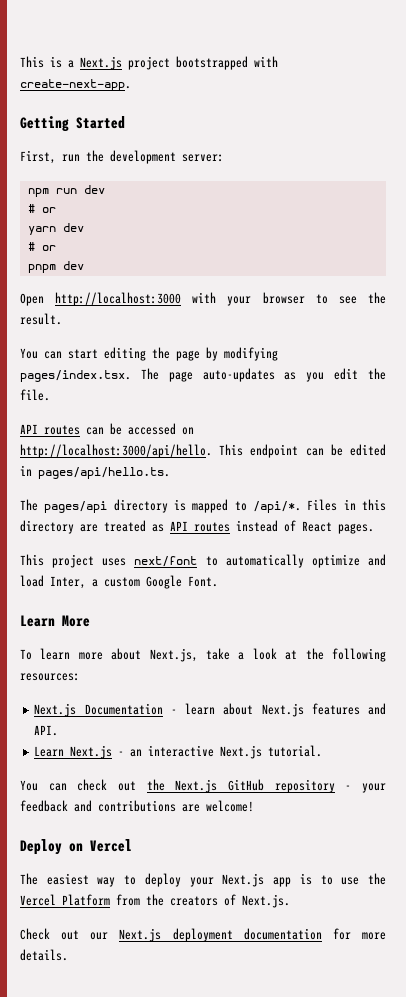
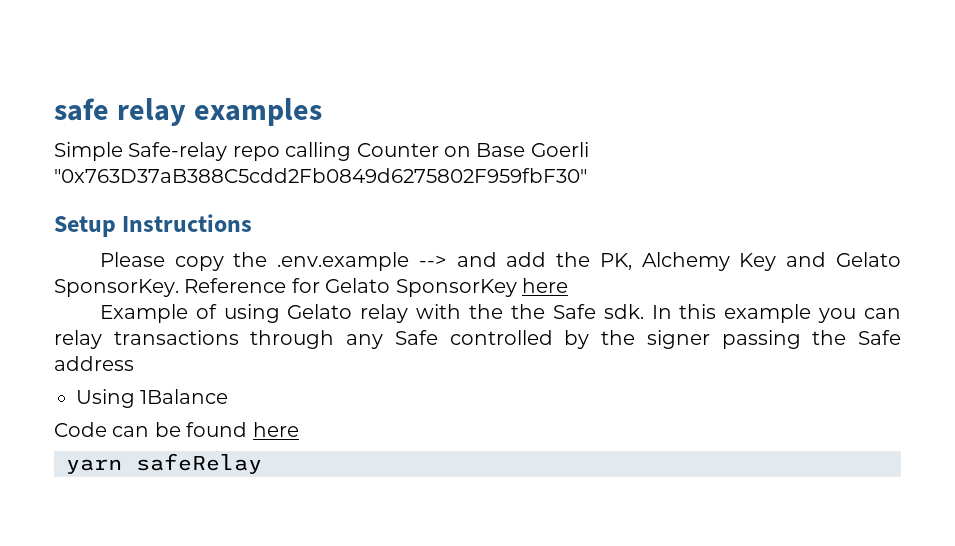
- This is a Next.js project bootstrapped with create-next-app.
- Getting Started
- First, run the development server:
- npm run dev
- # or
- yarn dev
- # or
- pnpm dev
- Open http://localhost:3000 with your browser to see the result.
- You can start editing the page by modifying pages/index.tsx. The page auto-updates as you edit the file.
- API routes can be accessed on http://localhost:3000/api/hello. This endpoint can be edited in pages/api/hello.ts.
- The pages/api directory is mapped to /api/*. Files in this directory are treated as API routes instead of React pages.
- This project uses next/font to automatically optimize and load Inter, a custom Google Font.
- Learn More
- To learn more about Next.js, take a look at the following resources:
- Next.js Documentation - learn about Next.js features and API.
- Learn Next.js - an interactive Next.js tutorial.
- You can check out the Next.js GitHub repository - your feedback and contributions are welcome!
- Deploy on Vercel
- The easiest way to deploy your Next.js app is to use the Vercel Platform from the creators of Next.js.
- Check out our Next.js deployment documentation for more details.
+ safe relay examples
+ Simple Safe-relay repo calling Counter on Base Goerli "0x763D37aB388C5cdd2Fb0849d6275802F959fbF30"
+ Setup Instructions
+ Please copy the .env.example --> and add the PK, Alchemy Key and Gelato SponsorKey. Reference for Gelato SponsorKey here
+ Example of using Gelato relay with the the Safe sdk. In this example you can relay transactions through any Safe controlled by the signer passing the Safe address
+ Using 1Balance
+ Code can be found here
+ yarn safeRelay

